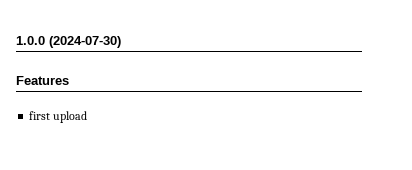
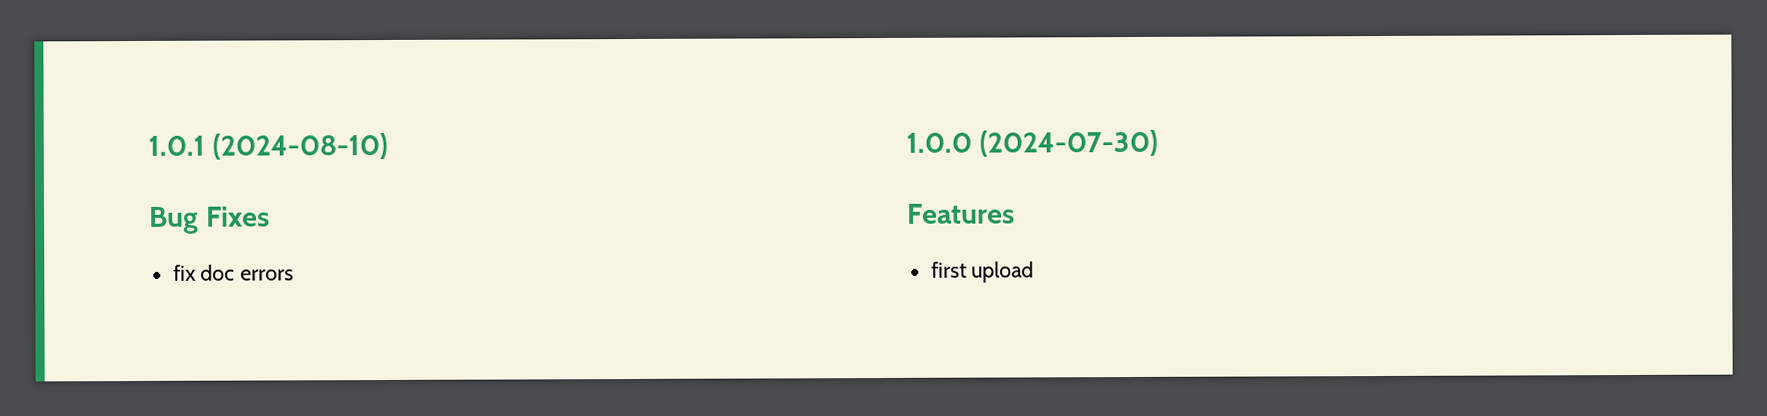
+ 1.0.1 (2024-08-10)
+ Bug Fixes
+ fix doc errors

